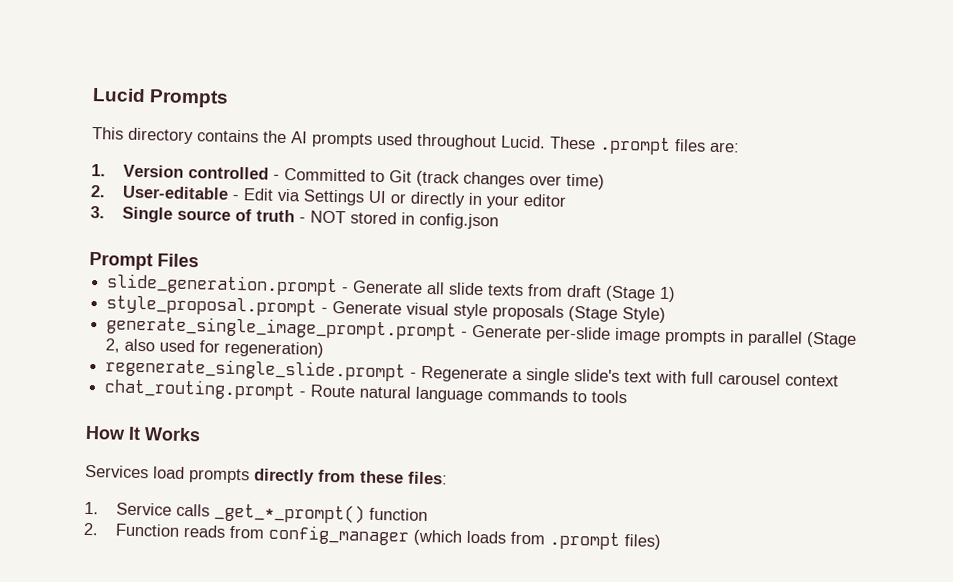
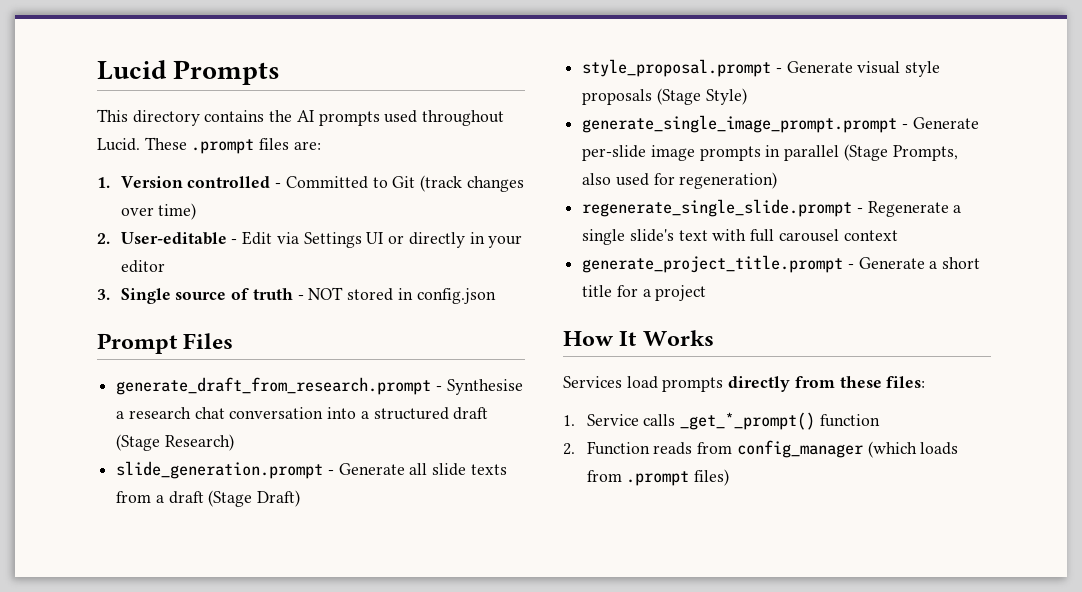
+ generate_draft_from_research.prompt - Synthesise a research chat conversation into a structured draft (Stage Research)
- slide_generation.prompt - Generate all slide texts from draft (Stage 1)
+ slide_generation.prompt - Generate all slide texts from a draft (Stage Draft)
- generate_single_image_prompt.prompt - Generate per-slide image prompts in parallel (Stage 2, also used for regeneration)
+ generate_single_image_prompt.prompt - Generate per-slide image prompts in parallel (Stage Prompts, also used for regeneration)
- chat_routing.prompt - Route natural language commands to tools
+ generate_project_title.prompt - Generate a short title for a project

